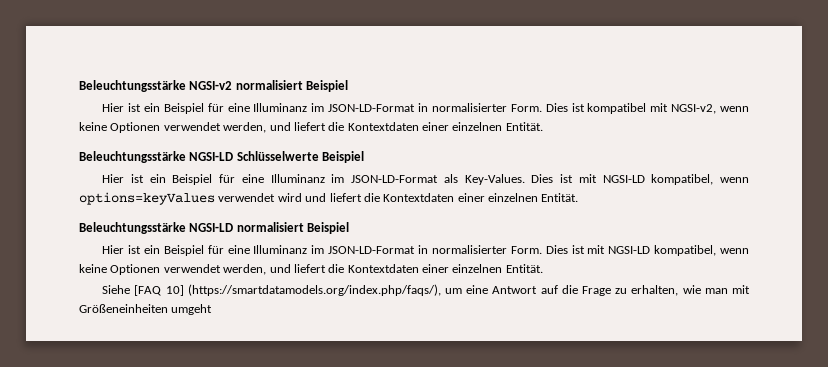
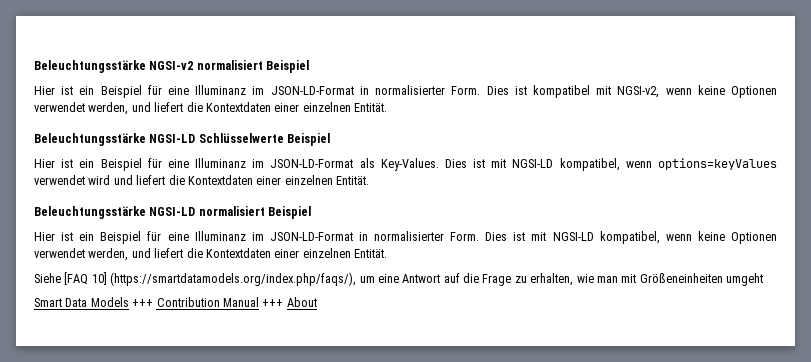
+ Smart Data Models +++ Contribution Manual +++ About

